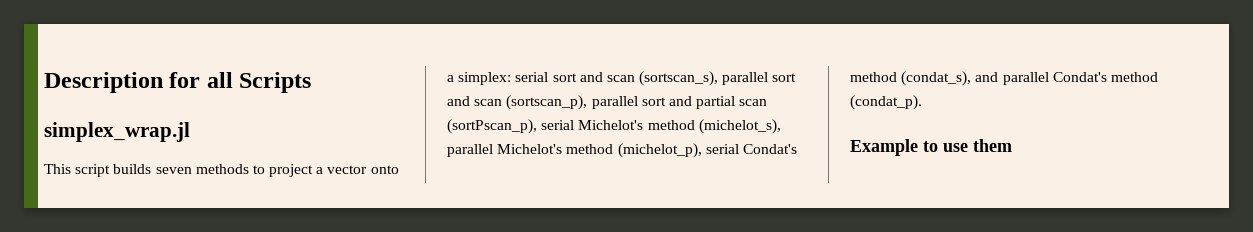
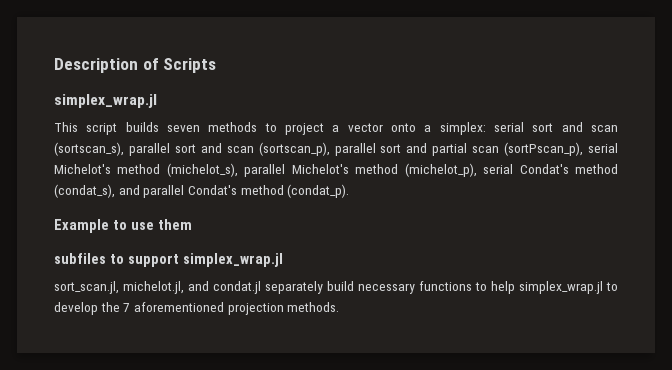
- Description for all Scripts
+ Description of Scripts
+ subfiles to support simplex_wrap.jl
+ sort_scan.jl, michelot.jl, and condat.jl separately build necessary functions to help simplex_wrap.jl to develop the 7 aforementioned projection methods.

